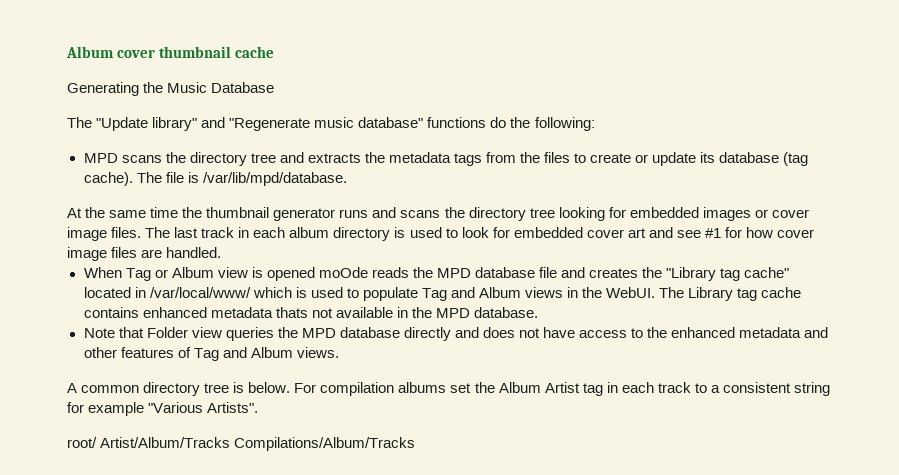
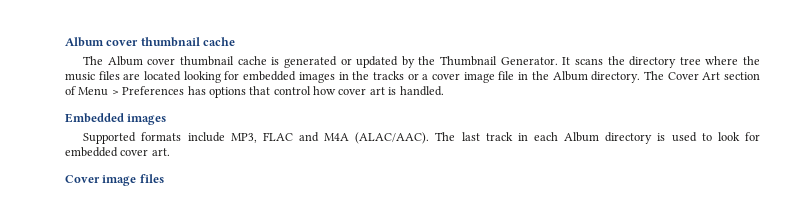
- Generating the Music Database
- The "Update library" and "Regenerate music database" functions do the following:
- MPD scans the directory tree and extracts the metadata tags from the files to create or update its database (tag cache). The file is /var/lib/mpd/database.
- At the same time the thumbnail generator runs and scans the directory tree looking for embedded images or cover image files.
+ The Album cover thumbnail cache is generated or updated by the Thumbnail Generator. It scans the directory tree where the music files are located looking for embedded images in the tracks or a cover image file in the Album directory. The Cover Art section of Menu > Preferences has options that control how cover art is handled.
+ Embedded images
+ Supported formats include MP3, FLAC and M4A (ALAC/AAC).
- The last track in each album directory is used to look for embedded cover art and see #1 for how cover image files are handled.
- When Tag or Album view is opened moOde reads the MPD database file and creates the "Library tag cache" located in /var/local/www/ which is used to populate Tag and Album views in the WebUI. The Library tag cache contains enhanced metadata thats not available in the MPD database.
- Note that Folder view queries the MPD database directly and does not have access to the enhanced metadata and other features of Tag and Album views.
- A common directory tree is below. For compilation albums set the Album Artist tag in each track to a consistent string for example "Various Artists".
- root/ Artist/Album/Tracks Compilations/Album/Tracks
+ The last track in each Album directory is used to look for embedded cover art.
+ Cover image files

